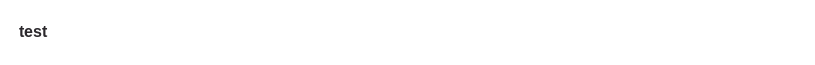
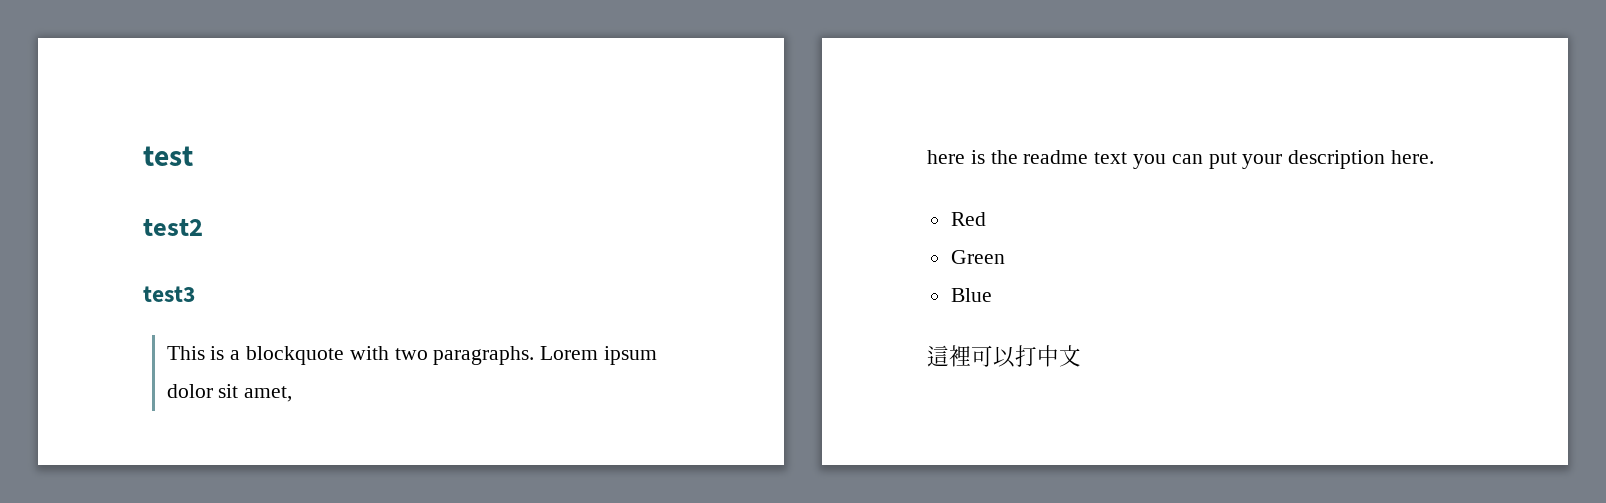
+ test2
+ test3
+ This is a blockquote with two paragraphs. Lorem ipsum dolor sit amet,
+ here is the readme text you can put your description here.
+ Red
+ Green
+ Blue
+ 這裡可以打中文

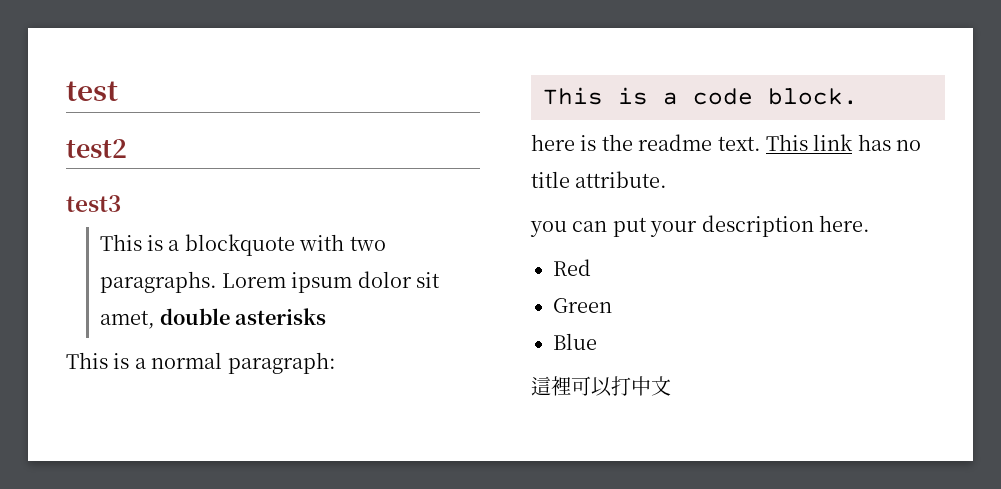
- Lorem ipsum dolor sit amet,
- here is the readme text you can put your description here.
+ Lorem ipsum dolor sit amet, double asterisks
+ This is a normal paragraph:
+ This is a code block.
+ here is the readme text. This link has no title attribute.
+ you can put your description here.

